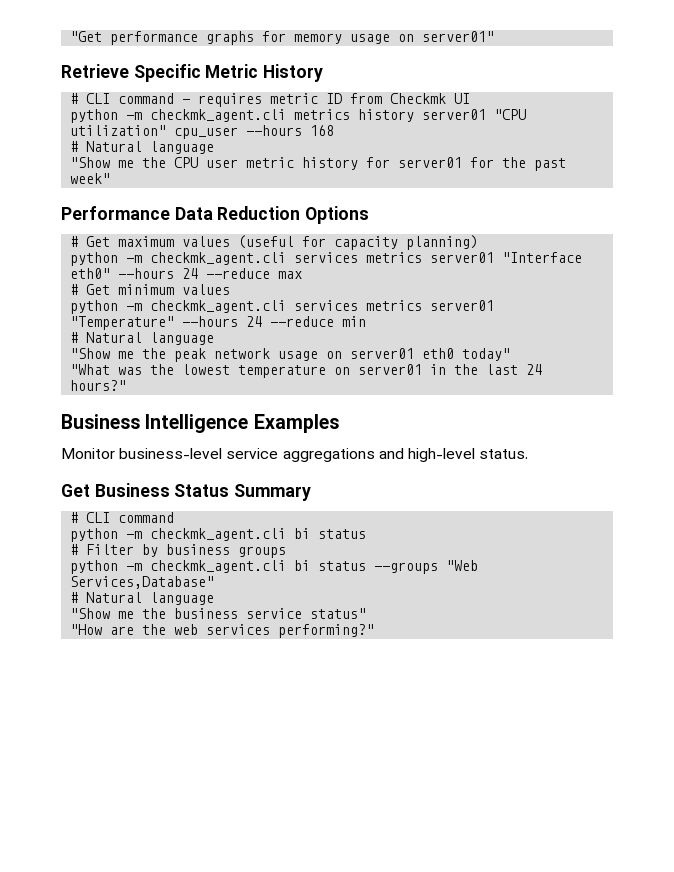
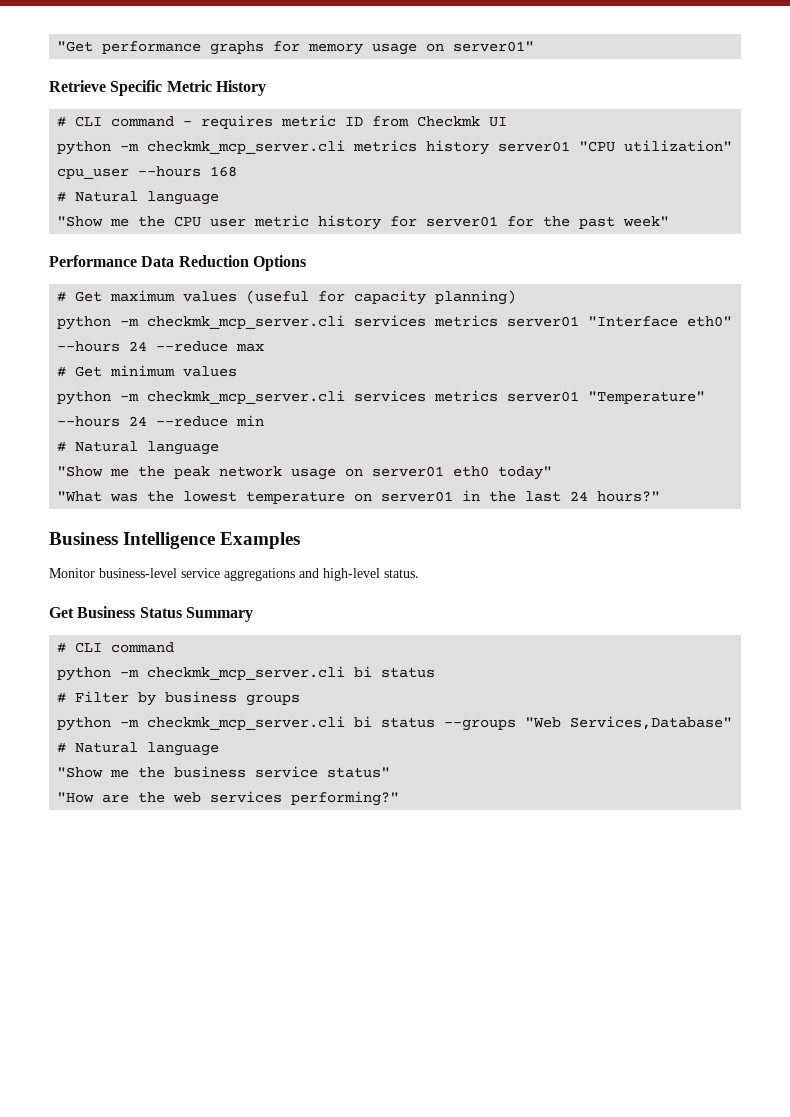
- python -m checkmk_agent.cli metrics history server01 "CPU utilization" cpu_user --hours 168
+ python -m checkmk_mcp_server.cli metrics history server01 "CPU utilization" cpu_user --hours 168
- python -m checkmk_agent.cli services metrics server01 "Interface eth0" --hours 24 --reduce max
+ python -m checkmk_mcp_server.cli services metrics server01 "Interface eth0" --hours 24 --reduce max
- python -m checkmk_agent.cli services metrics server01 "Temperature" --hours 24 --reduce min
+ python -m checkmk_mcp_server.cli services metrics server01 "Temperature" --hours 24 --reduce min
  Get Business Status Summary
  # CLI command
- python -m checkmk_agent.cli bi status
+ python -m checkmk_mcp_server.cli bi status
- python -m checkmk_agent.cli bi status --groups "Web Services,Database"
+ python -m checkmk_mcp_server.cli bi status --groups "Web Services,Database"

